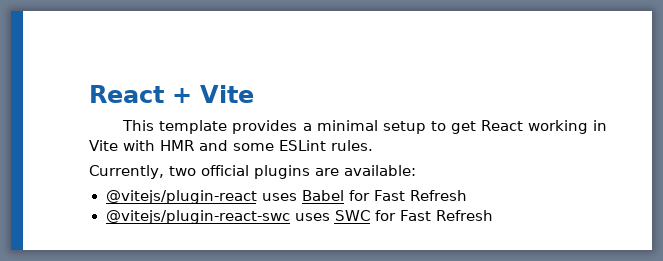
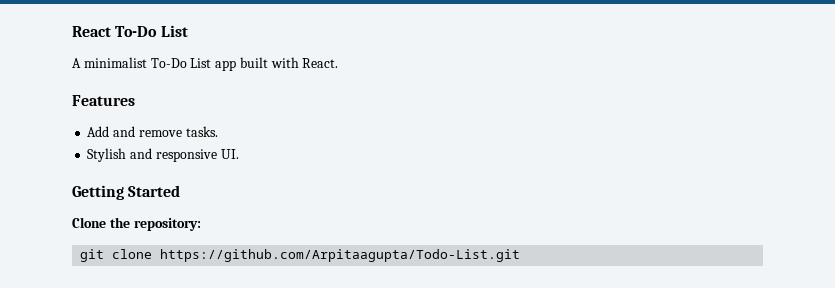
- React + Vite
- This template provides a minimal setup to get React working in Vite with HMR and some ESLint rules.
- Currently, two official plugins are available:
- @vitejs/plugin-react uses Babel for Fast Refresh
- @vitejs/plugin-react-swc uses SWC for Fast Refresh
+ React To-Do List
+ A minimalist To-Do List app built with React.
+ Features
+ Add and remove tasks.
+ Stylish and responsive UI.
+ Getting Started
+ Clone the repository:
+ git clone https://github.com/Arpitaagupta/Todo-List.git

